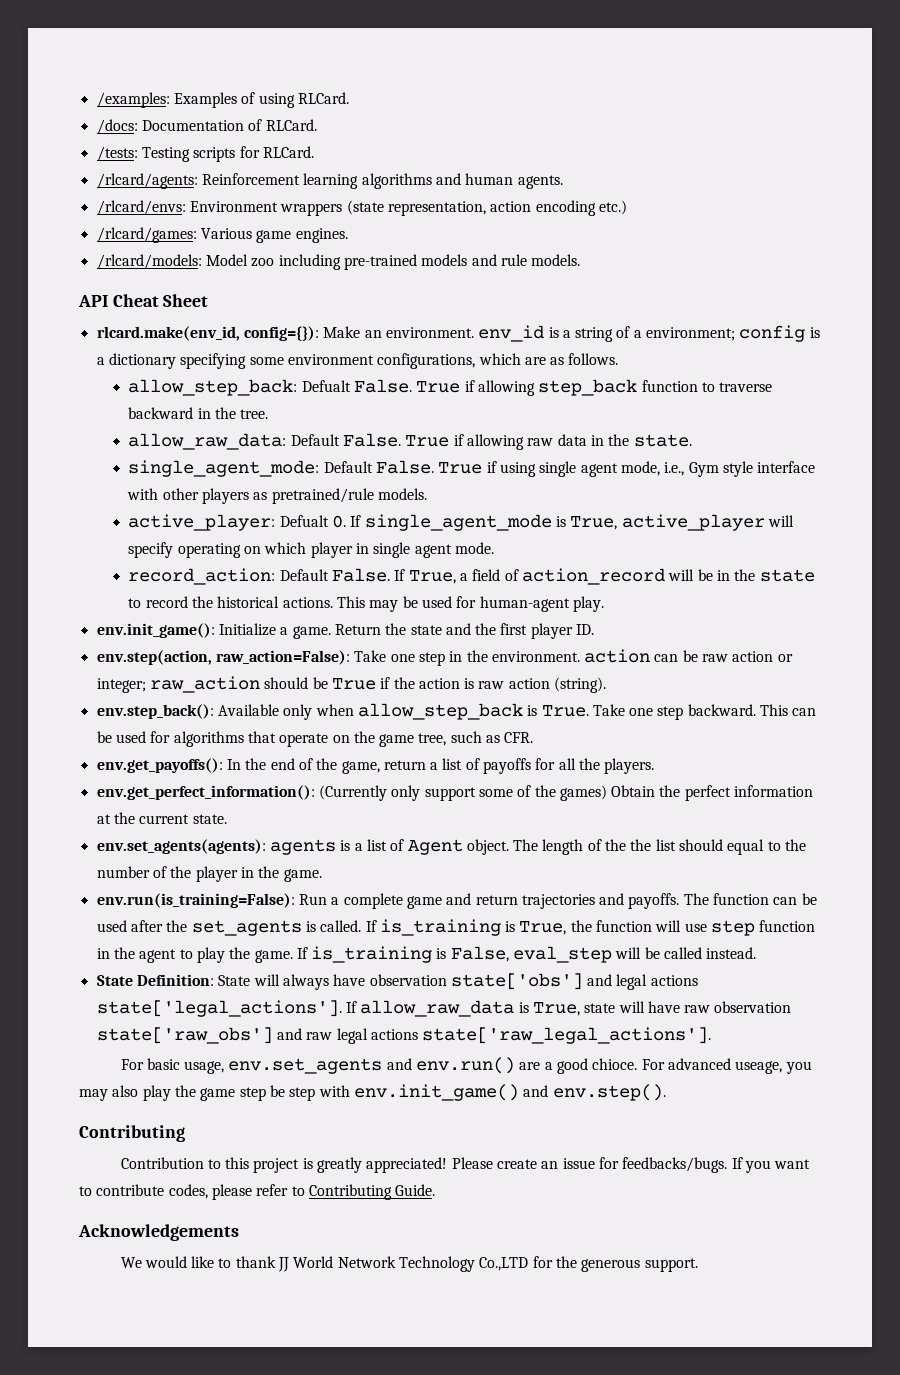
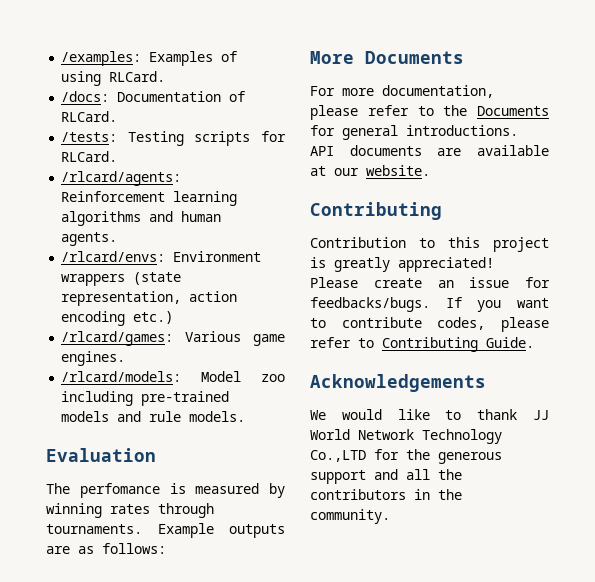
- API Cheat Sheet
- rlcard.make(env_id, config={}): Make an environment. env_id is a string of a environment; config is a dictionary specifying some environment configurations, which are as follows.
- allow_step_back: Defualt False. True if allowing step_back function to traverse backward in the tree.
- allow_raw_data: Default False. True if allowing raw data in the state.
- single_agent_mode: Default False. True if using single agent mode, i.e., Gym style interface with other players as pretrained/rule models.
- active_player: Defualt 0. If single_agent_mode is True, active_player will specify operating on which player in single agent mode.
- record_action: Default False. If True, a field of action_record will be in the state to record the historical actions. This may be used for human-agent play.
- env.init_game(): Initialize a game. Return the state and the first player ID.
- env.step(action, raw_action=False): Take one step in the environment. action can be raw action or integer; raw_action should be True if the action is raw action (string).
- env.step_back(): Available only when allow_step_back is True. Take one step backward. This can be used for algorithms that operate on the game tree, such as CFR.
- env.get_payoffs(): In the end of the game, return a list of payoffs for all the players.
- env.get_perfect_information(): (Currently only support some of the games) Obtain the perfect information at the current state.
- env.set_agents(agents): agents is a list of Agent object. The length of the the list should equal to the number of the player in the game.
- env.run(is_training=False): Run a complete game and return trajectories and payoffs. The function can be used after the set_agents is called. If is_training is True, the function will use step function in the agent to play the game. If is_training is False, eval_step will be called instead.
- State Definition: State will always have observation state['obs'] and legal actions state['legal_actions']. If allow_raw_data is True, state will have raw observation state['raw_obs'] and raw legal actions state['raw_legal_actions'].
- For basic usage, env.set_agents and env.run() are a good chioce. For advanced useage, you may also play the game step be step with env.init_game() and env.step().
+ Evaluation
+ The perfomance is measured by winning rates through tournaments. Example outputs are as follows:
+ More Documents
+ For more documentation, please refer to the Documents for general introductions. API documents are available at our website.
- We would like to thank JJ World Network Technology Co.,LTD for the generous support.
+ We would like to thank JJ World Network Technology Co.,LTD for the generous support and all the contributors in the community.

